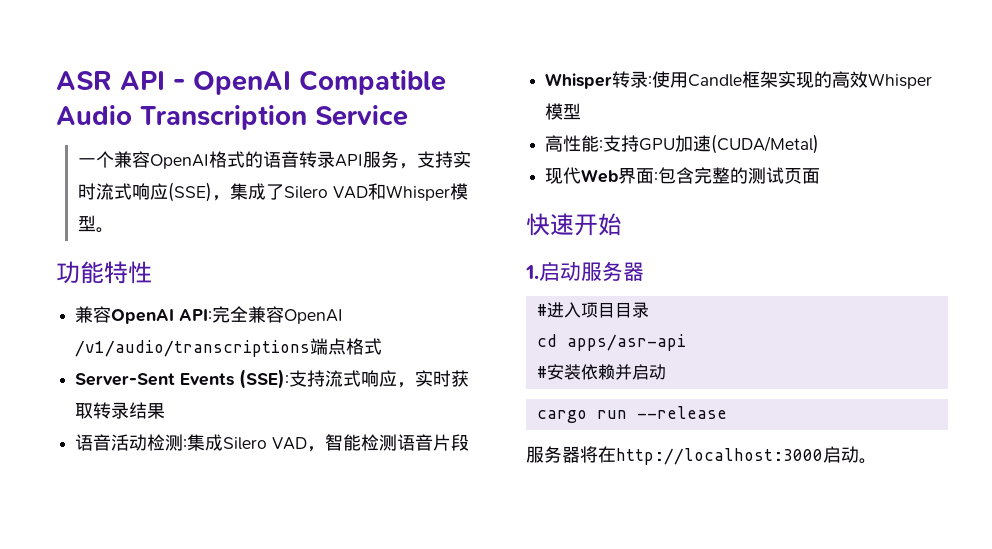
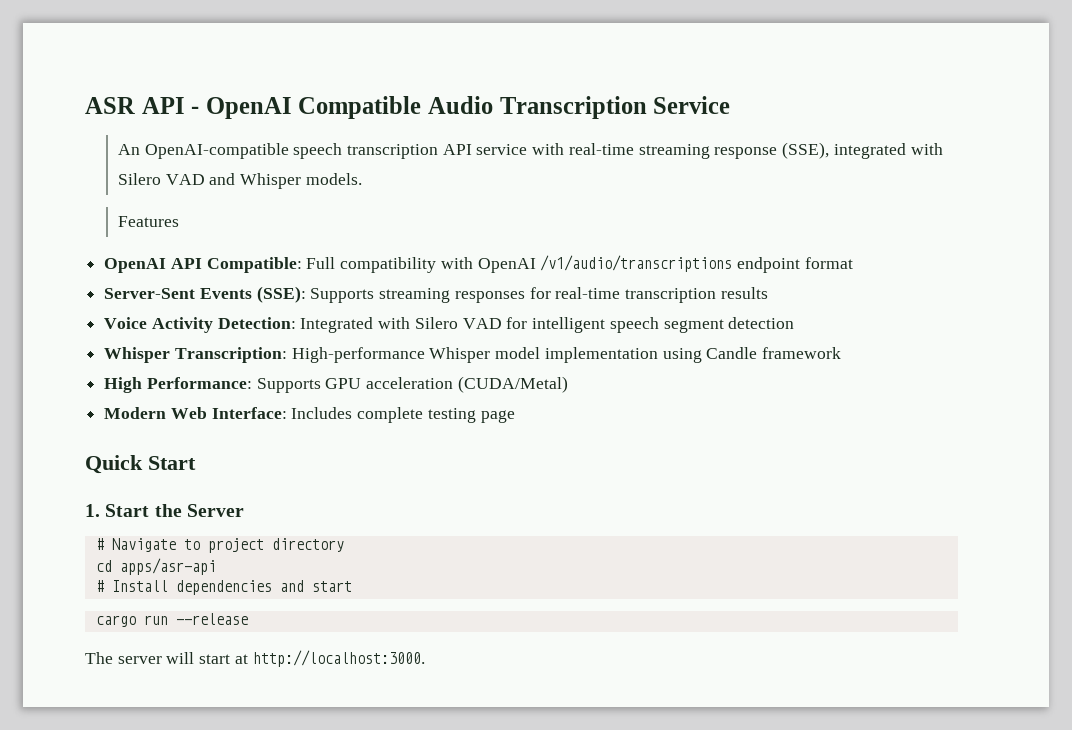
- 一个兼容OpenAI格式的语音转录API服务，支持实时流式响应(SSE)，集成了Silero VAD和Whisper模型。
- 功能特性
- 兼容OpenAI API:完全兼容OpenAI /v1/audio/transcriptions端点格式
- Server-Sent Events (SSE):支持流式响应，实时获取转录结果
- 语音活动检测:集成Silero VAD，智能检测语音片段
- Whisper转录:使用Candle框架实现的高效Whisper模型
- 高性能:支持GPU加速(CUDA/Metal)
- 现代Web界面:包含完整的测试页面
- 快速开始
- 1.启动服务器
- #进入项目目录
+ An OpenAI-compatible speech transcription API service with real-time streaming response (SSE), integrated with Silero VAD and Whisper models.
+ Features
+ OpenAI API Compatible: Full compatibility with OpenAI /v1/audio/transcriptions endpoint format
+ Server-Sent Events (SSE): Supports streaming responses for real-time transcription results
+ Voice Activity Detection: Integrated with Silero VAD for intelligent speech segment detection
+ Whisper Transcription: High-performance Whisper model implementation using Candle framework
+ High Performance: Supports GPU acceleration (CUDA/Metal)
+ Modern Web Interface: Includes complete testing page
+ Quick Start
+ 1. Start the Server
+ # Navigate to project directory
- #安装依赖并启动
+ # Install dependencies and start
- 服务器将在http://localhost:3000启动。
+ The server will start at http://localhost:3000.

